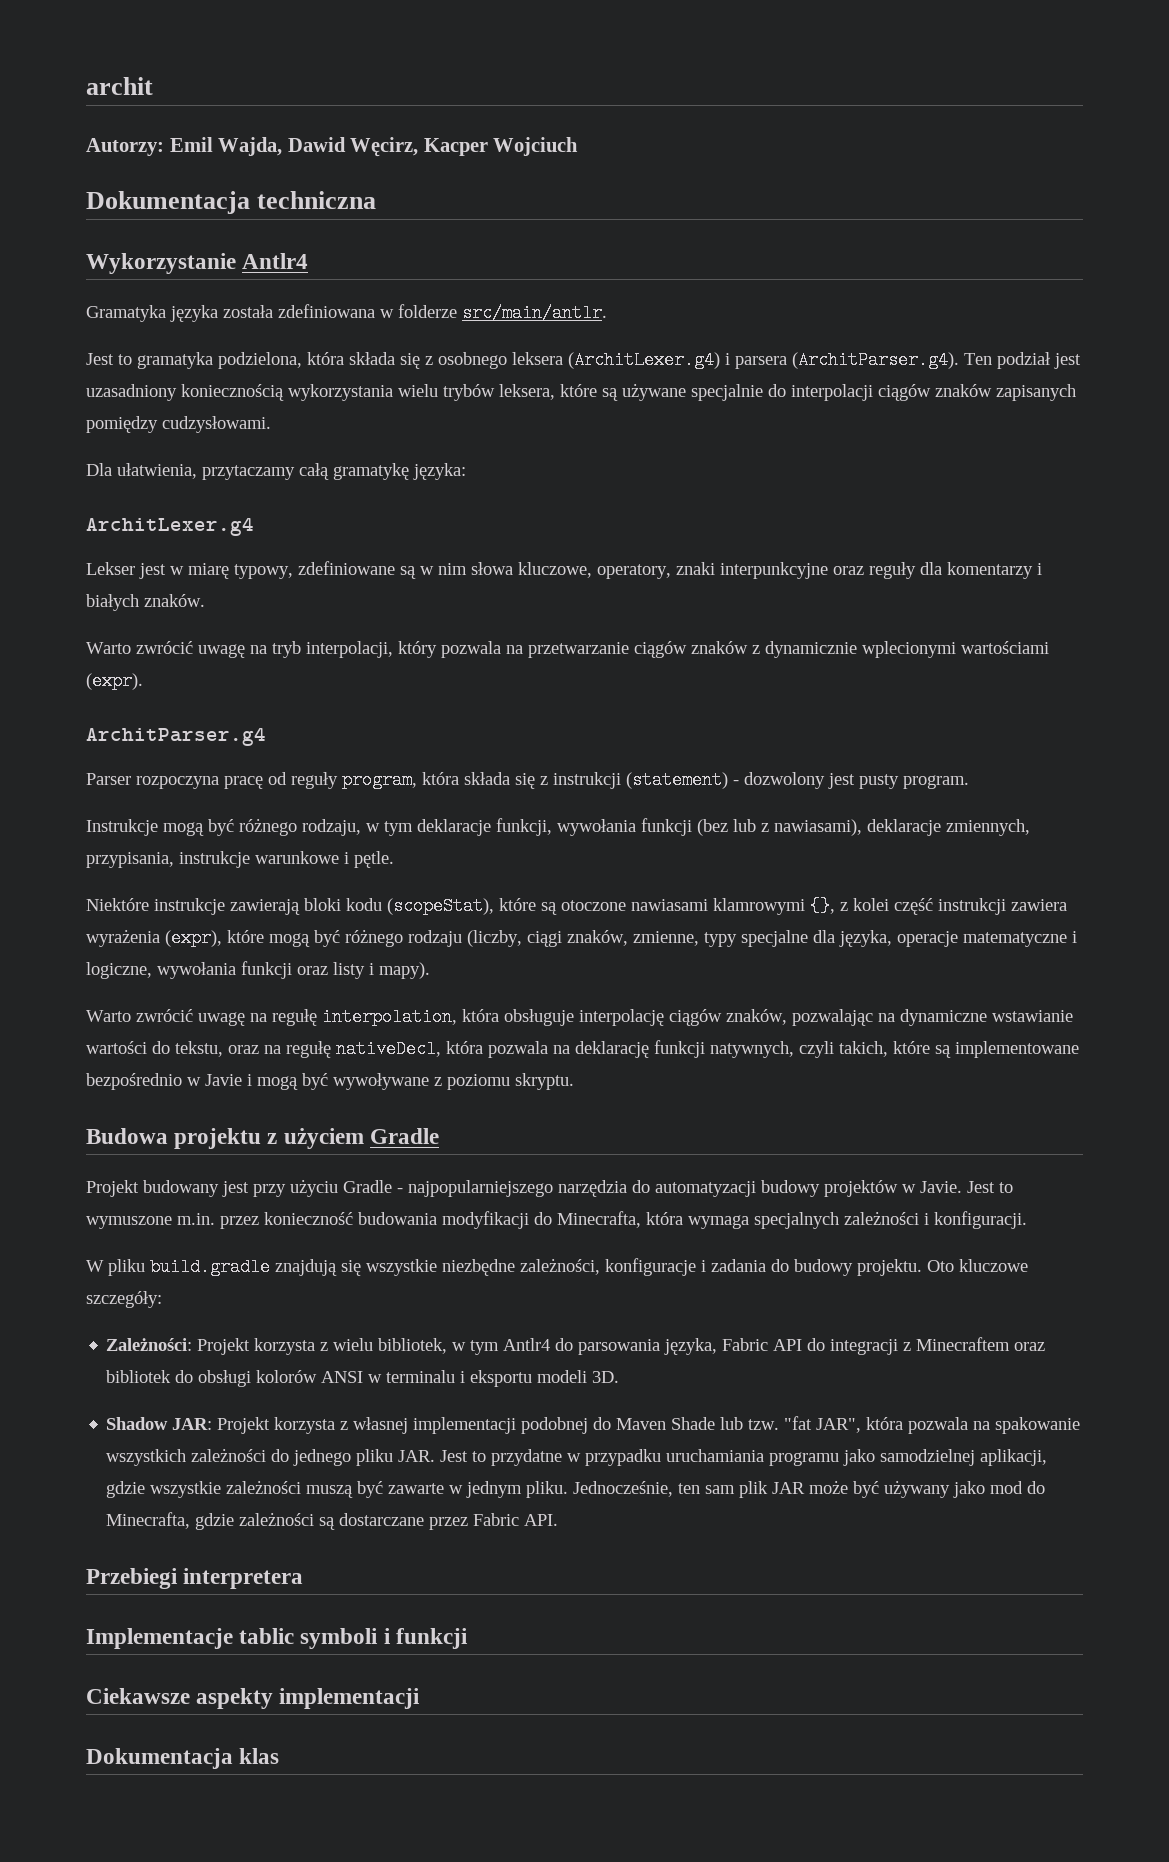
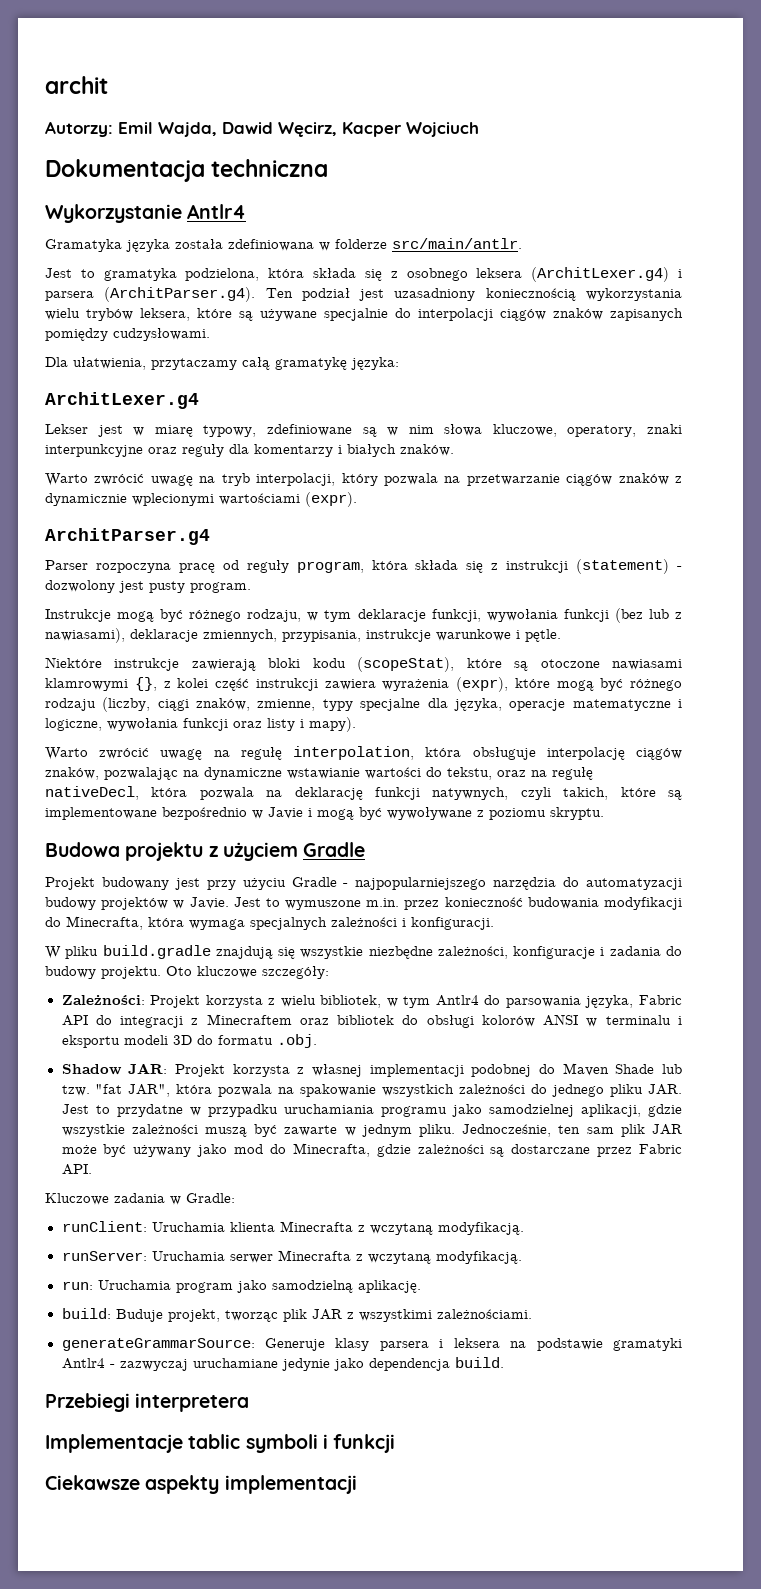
- Zależności: Projekt korzysta z wielu bibliotek, w tym Antlr4 do parsowania języka, Fabric API do integracji z Minecraftem oraz bibliotek do obsługi kolorów ANSI w terminalu i eksportu modeli 3D.
+ Zależności: Projekt korzysta z wielu bibliotek, w tym Antlr4 do parsowania języka, Fabric API do integracji z Minecraftem oraz bibliotek do obsługi kolorów ANSI w terminalu i eksportu modeli 3D do formatu .obj.
+ Kluczowe zadania w Gradle:
+ runClient: Uruchamia klienta Minecrafta z wczytaną modyfikacją.
+ runServer: Uruchamia serwer Minecrafta z wczytaną modyfikacją.
+ run: Uruchamia program jako samodzielną aplikację.
+ build: Buduje projekt, tworząc plik JAR z wszystkimi zależnościami.
+ generateGrammarSource: Generuje klasy parsera i leksera na podstawie gramatyki Antlr4 - zazwyczaj uruchamiane jedynie jako dependencja build.
- Dokumentacja klas

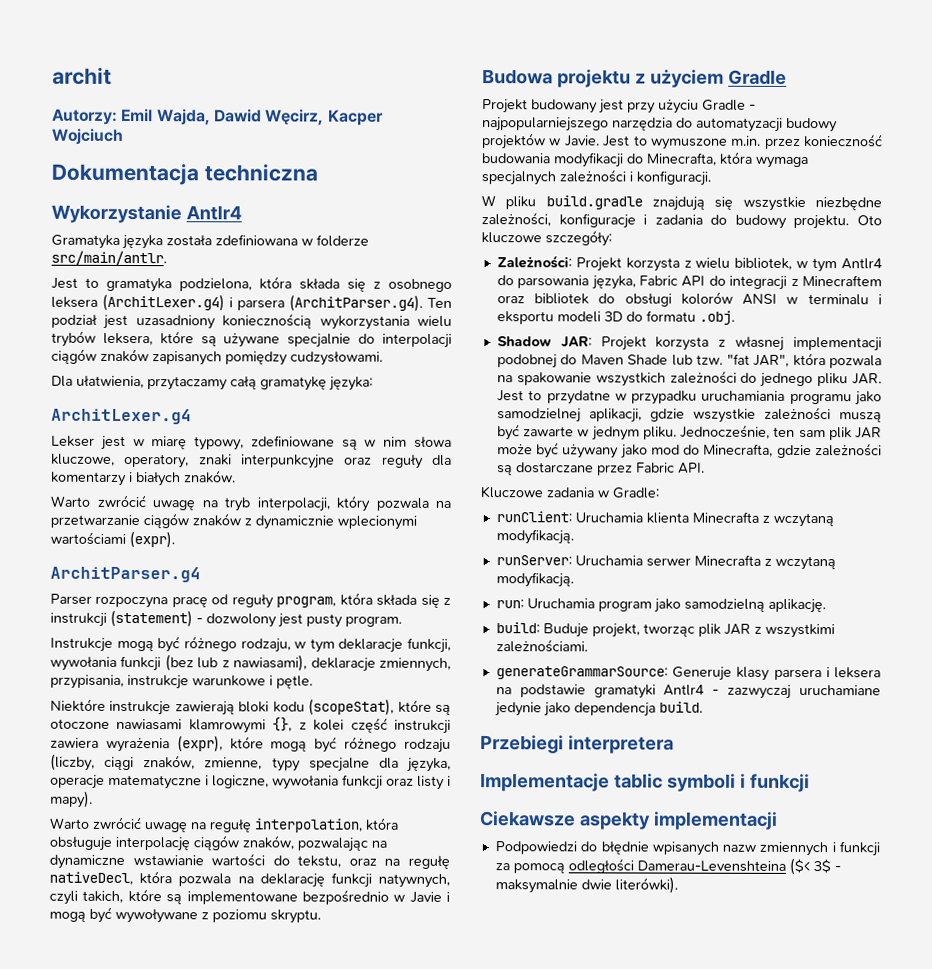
+ Podpowiedzi do błędnie wpisanych nazw zmiennych i funkcji za pomocą odległości Damerau-Levenshteina ($< 3$ - maksymalnie dwie literówki).

